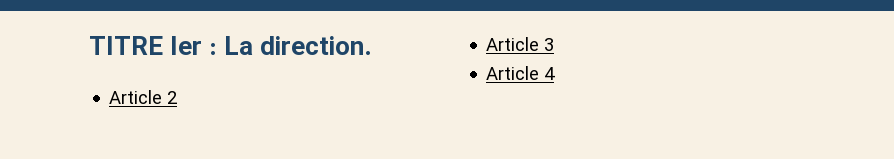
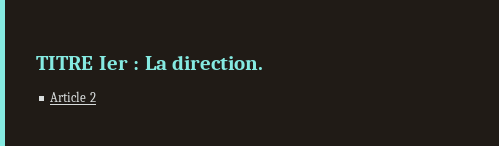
- Article 3
- Article 4

